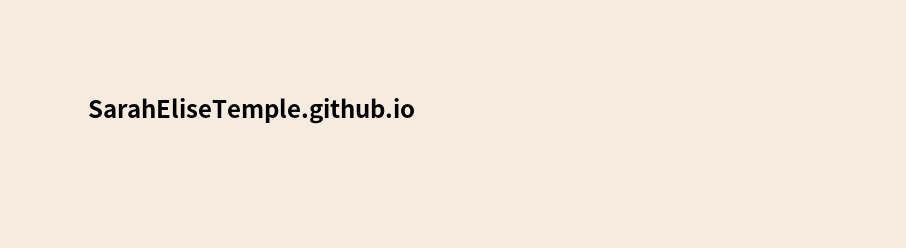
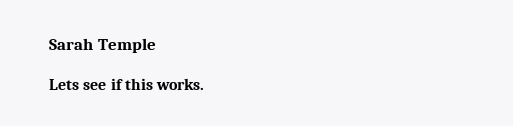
- SarahEliseTemple.github.io
+ Sarah Temple
+ Lets see if this works.

